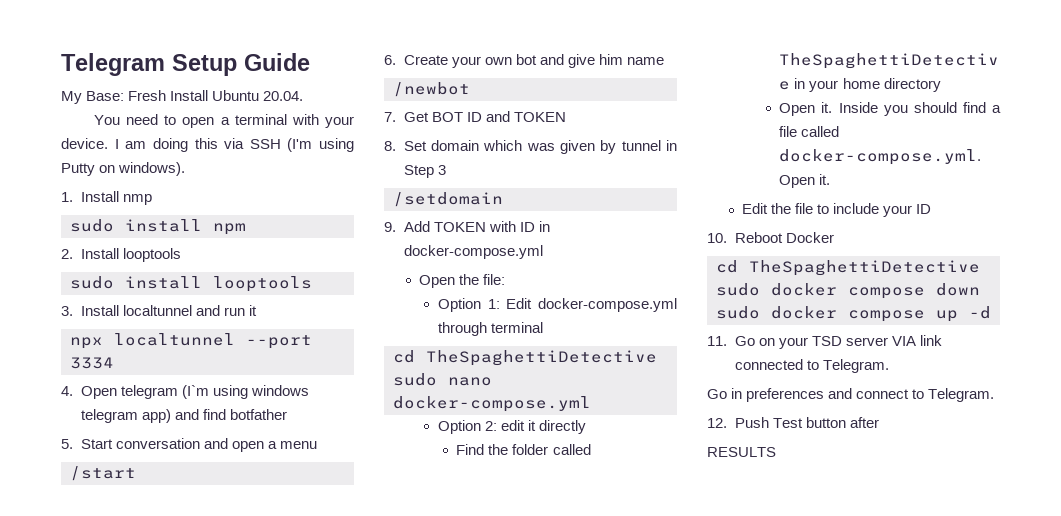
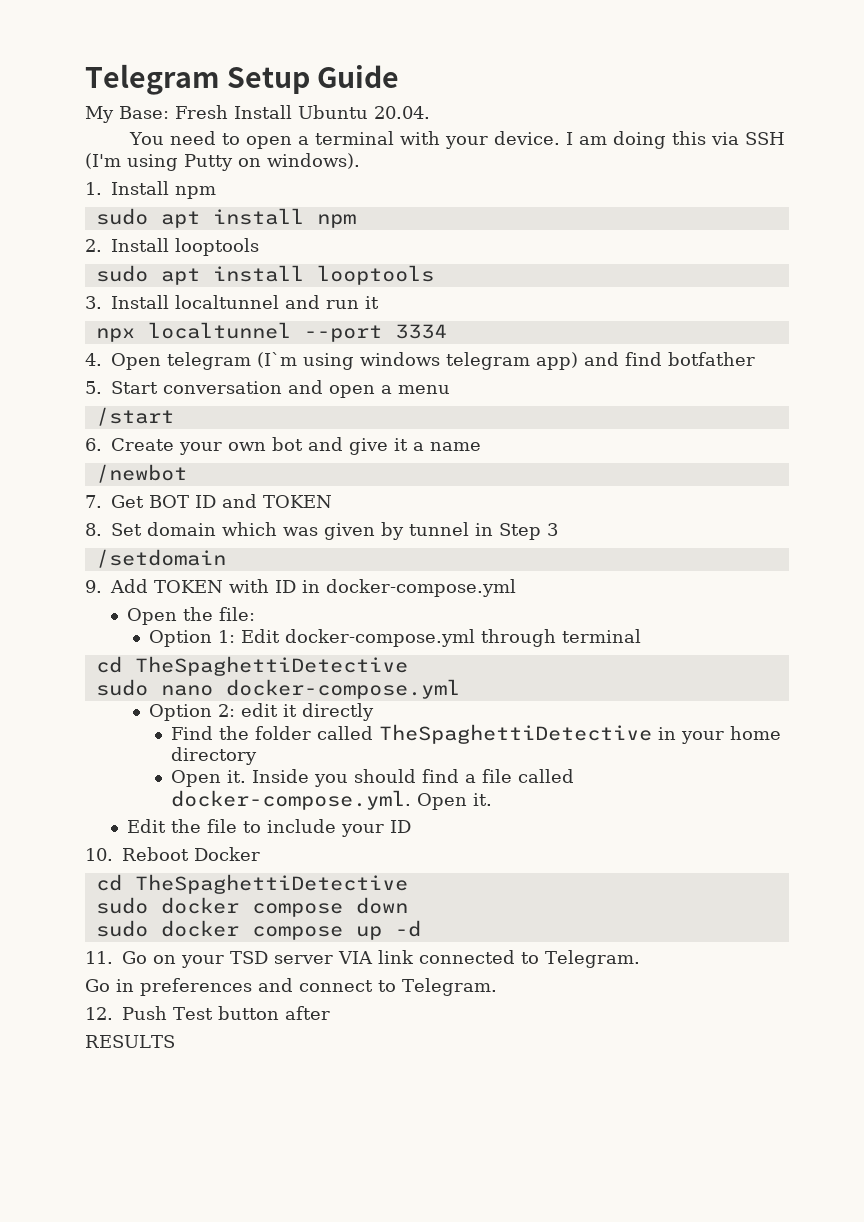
- 1. Install nmp
- sudo install npm
+ 1. Install npm
+ sudo apt install npm
- sudo install looptools
+ sudo apt install looptools
- 6. Create your own bot and give him name
+ 6. Create your own bot and give it a name

